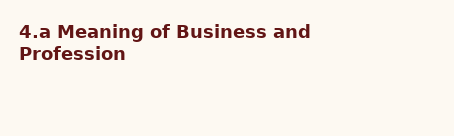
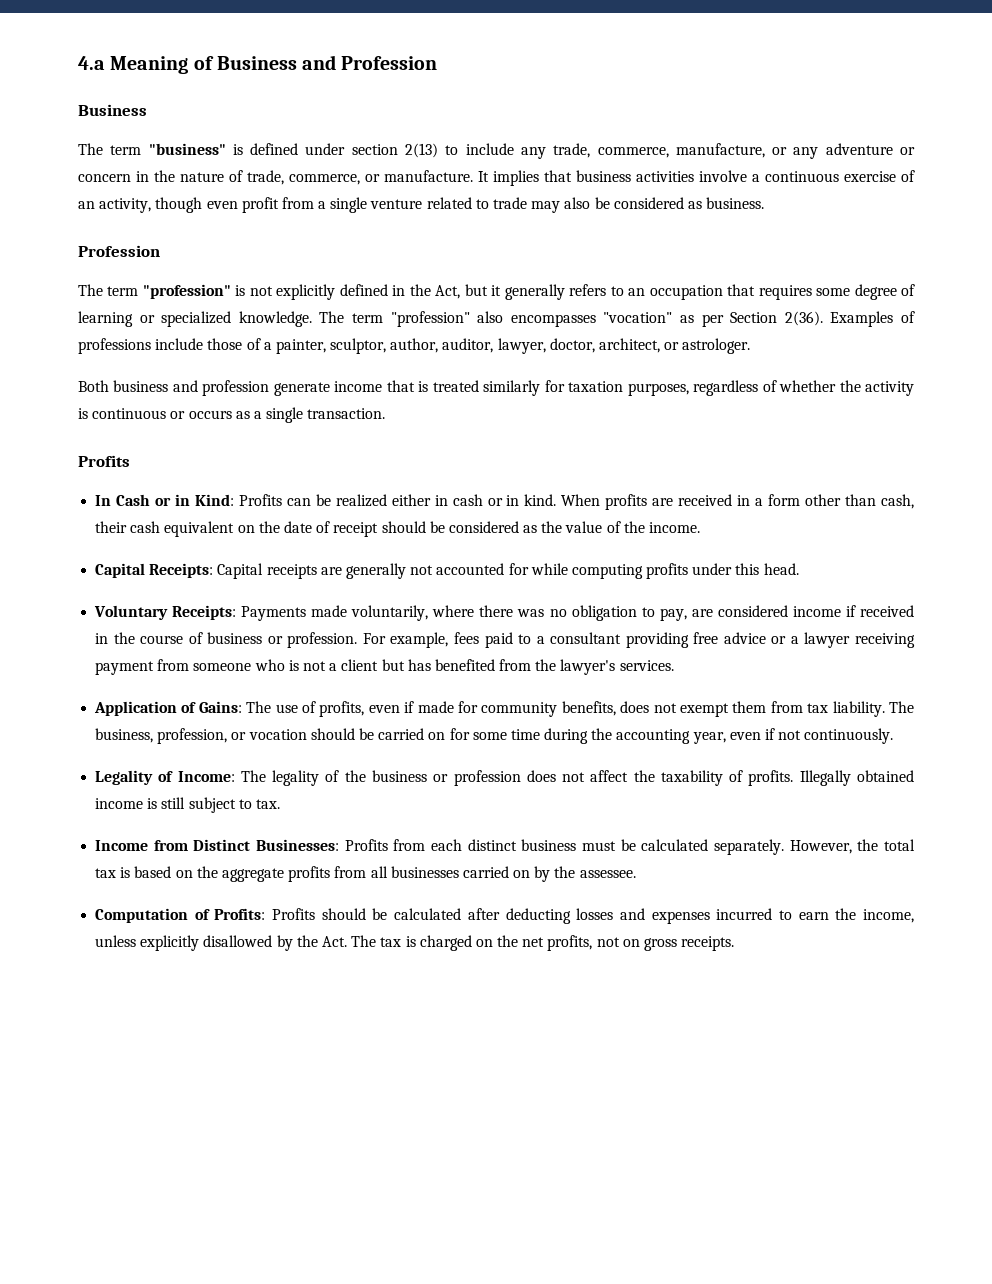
  4.a Meaning of Business and Profession
+ Business
+ The term "business" is defined under section 2(13) to include any trade, commerce, manufacture, or any adventure or concern in the nature of trade, commerce, or manufacture. It implies that business activities involve a continuous exercise of an activity, though even profit from a single venture related to trade may also be considered as business.
+ Profession
+ The term "profession" is not explicitly defined in the Act, but it generally refers to an occupation that requires some degree of learning or specialized knowledge. The term "profession" also encompasses "vocation" as per Section 2(36). Examples of professions include those of a painter, sculptor, author, auditor, lawyer, doctor, architect, or astrologer.
+ Both business and profession generate income that is treated similarly for taxation purposes, regardless of whether the activity is continuous or occurs as a single transaction.
+ Profits
+ In Cash or in Kind: Profits can be realized either in cash or in kind. When profits are received in a form other than cash, their cash equivalent on the date of receipt should be considered as the value of the income.
+ Capital Receipts: Capital receipts are generally not accounted for while computing profits under this head.
+ Voluntary Receipts: Payments made voluntarily, where there was no obligation to pay, are considered income if received in the course of business or profession. For example, fees paid to a consultant providing free advice or a lawyer receiving payment from someone who is not a client but has benefited from the lawyer's services.
+ Application of Gains: The use of profits, even if made for community benefits, does not exempt them from tax liability. The business, profession, or vocation should be carried on for some time during the accounting year, even if not continuously.
+ Legality of Income: The legality of the business or profession does not affect the taxability of profits. Illegally obtained income is still subject to tax.
+ Income from Distinct Businesses: Profits from each distinct business must be calculated separately. However, the total tax is based on the aggregate profits from all businesses carried on by the assessee.
+ Computation of Profits: Profits should be calculated after deducting losses and expenses incurred to earn the income, unless explicitly disallowed by the Act. The tax is charged on the net profits, not on gross receipts.

